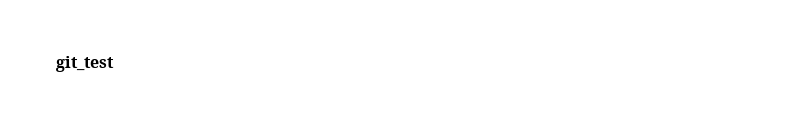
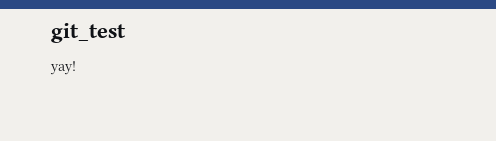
+ yay!

